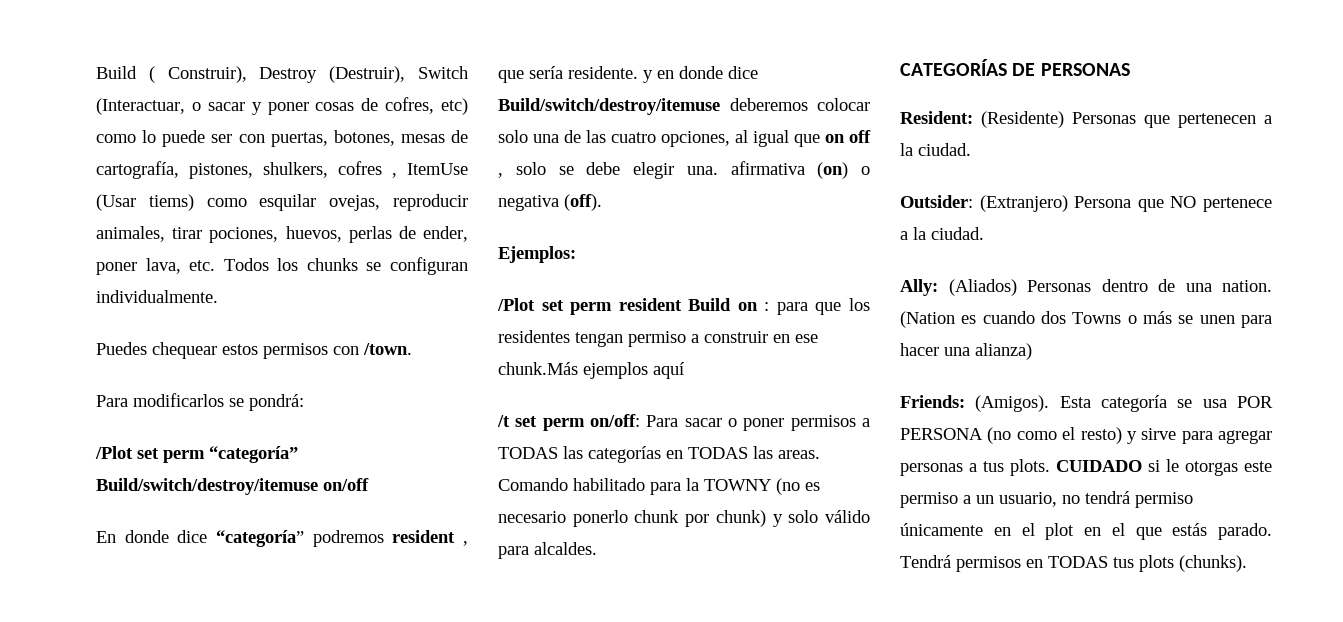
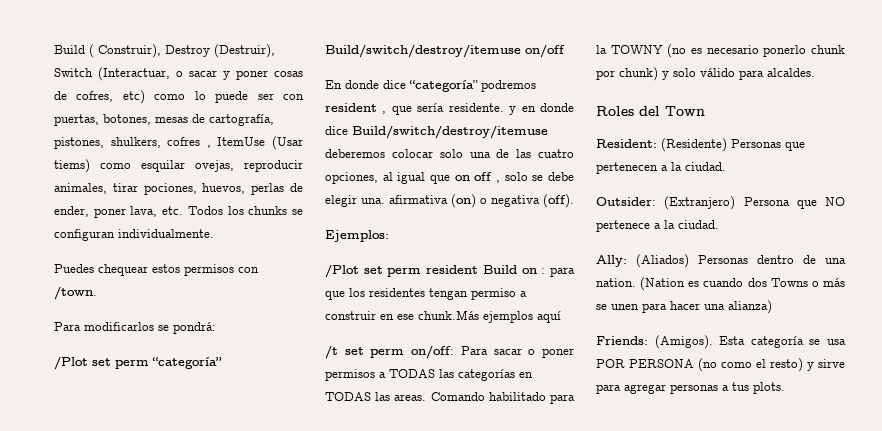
- CATEGORÍAS DE PERSONAS
+ Roles del Town
- CUIDADO si le otorgas este permiso a un usuario, no tendrá permiso únicamente en el plot en el que estás parado. Tendrá permisos en TODAS tus plots (chunks).

